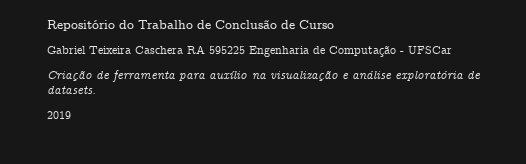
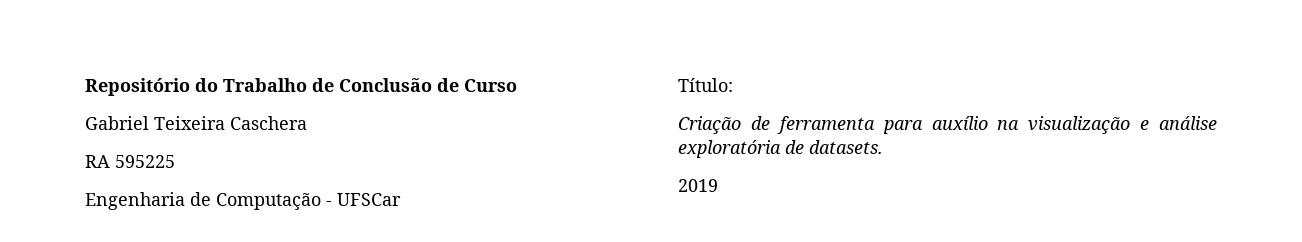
- Gabriel Teixeira Caschera RA 595225 Engenharia de Computação - UFSCar
+ Gabriel Teixeira Caschera
+ RA 595225
+ Engenharia de Computação - UFSCar
+ Título:

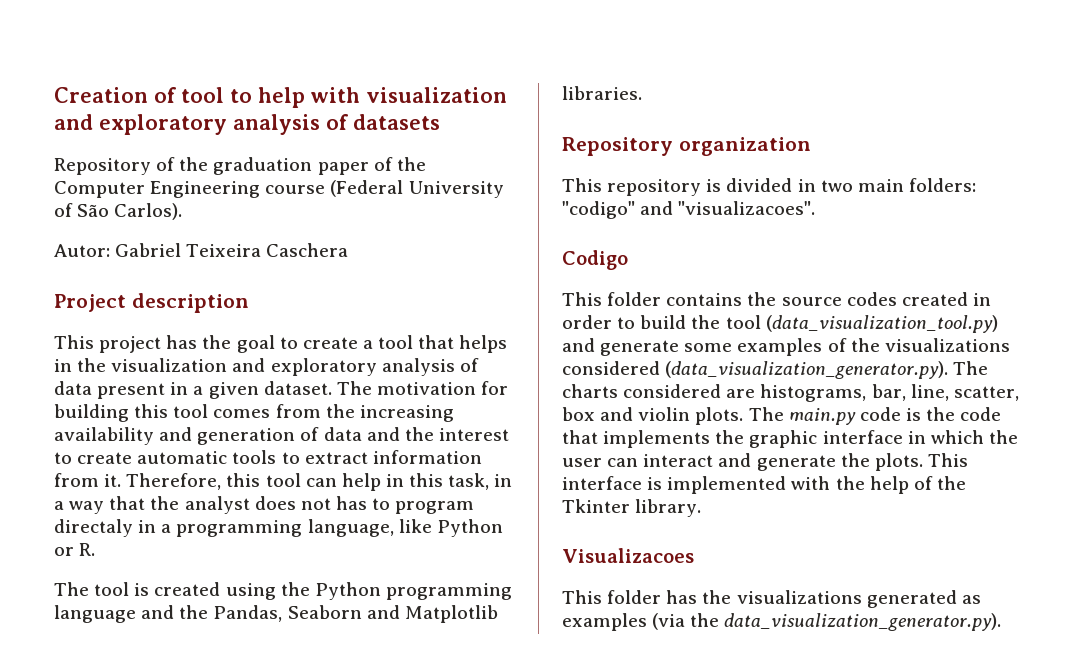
- Repositório do Trabalho de Conclusão de Curso
- Gabriel Teixeira Caschera
- RA 595225
- Engenharia de Computação - UFSCar
- Título:
- Criação de ferramenta para auxílio na visualização e análise exploratória de datasets.
- 2019
+ Creation of tool to help with visualization and exploratory analysis of datasets
+ Repository of the graduation paper of the Computer Engineering course (Federal University of São Carlos).
+ Autor: Gabriel Teixeira Caschera
+ Project description
+ This project has the goal to create a tool that helps in the visualization and exploratory analysis of data present in a given dataset. The motivation for building this tool comes from the increasing availability and generation of data and the interest to create automatic tools to extract information from it. Therefore, this tool can help in this task, in a way that the analyst does not has to program directaly in a programming language, like Python or R.
+ The tool is created using the Python programming language and the Pandas, Seaborn and Matplotlib libraries.
+ Repository organization
+ This repository is divided in two main folders: "codigo" and "visualizacoes".
+ Codigo
+ This folder contains the source codes created in order to build the tool (data_visualization_tool.py) and generate some examples of the visualizations considered (data_visualization_generator.py). The charts considered are histograms, bar, line, scatter, box and violin plots. The main.py code is the code that implements the graphic interface in which the user can interact and generate the plots. This interface is implemented with the help of the Tkinter library.
+ Visualizacoes
+ This folder has the visualizations generated as examples (via the data_visualization_generator.py).

